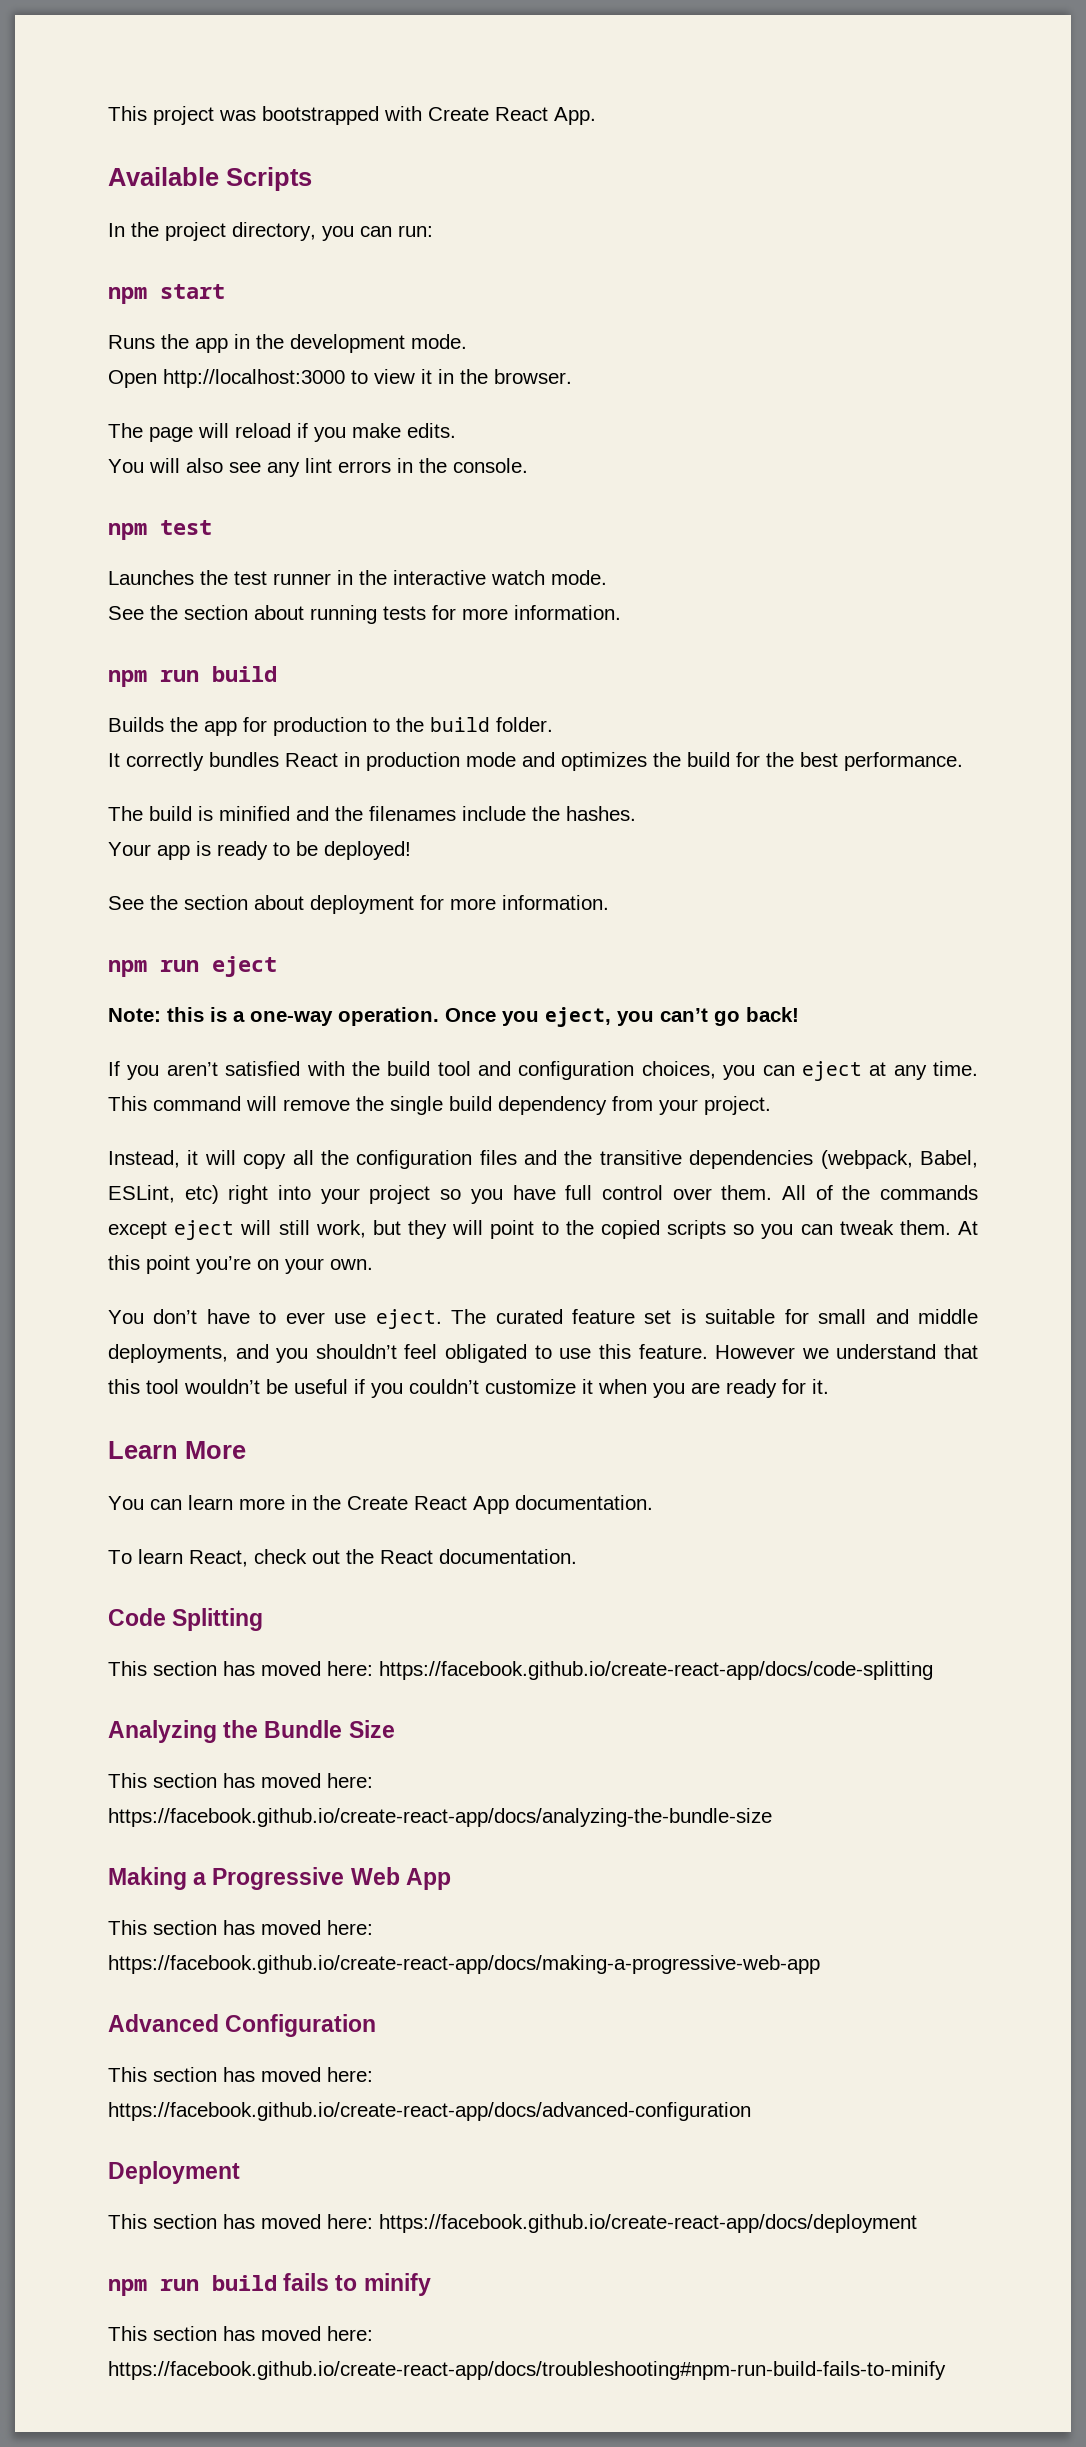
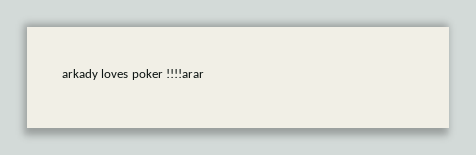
- This project was bootstrapped with Create React App.
- Available Scripts
- In the project directory, you can run:
- npm start
- Runs the app in the development mode.
- Open http://localhost:3000 to view it in the browser.
- The page will reload if you make edits.
- You will also see any lint errors in the console.
- npm test
- Launches the test runner in the interactive watch mode.
- See the section about running tests for more information.
- npm run build
- Builds the app for production to the build folder.
- It correctly bundles React in production mode and optimizes the build for the best performance.
- The build is minified and the filenames include the hashes.
- Your app is ready to be deployed!
- See the section about deployment for more information.
- npm run eject
- Note: this is a one-way operation. Once you eject, you can’t go back!
- If you aren’t satisfied with the build tool and configuration choices, you can eject at any time. This command will remove the single build dependency from your project.
- Instead, it will copy all the configuration files and the transitive dependencies (webpack, Babel, ESLint, etc) right into your project so you have full control over them. All of the commands except eject will still work, but they will point to the copied scripts so you can tweak them. At this point you’re on your own.
- You don’t have to ever use eject. The curated feature set is suitable for small and middle deployments, and you shouldn’t feel obligated to use this feature. However we understand that this tool wouldn’t be useful if you couldn’t customize it when you are ready for it.
- Learn More
- You can learn more in the Create React App documentation.
- To learn React, check out the React documentation.
- Code Splitting
- This section has moved here: https://facebook.github.io/create-react-app/docs/code-splitting
- Analyzing the Bundle Size
- This section has moved here: https://facebook.github.io/create-react-app/docs/analyzing-the-bundle-size
- Making a Progressive Web App
- This section has moved here: https://facebook.github.io/create-react-app/docs/making-a-progressive-web-app
- Advanced Configuration
- This section has moved here: https://facebook.github.io/create-react-app/docs/advanced-configuration
- Deployment
- This section has moved here: https://facebook.github.io/create-react-app/docs/deployment
- npm run build fails to minify
- This section has moved here: https://facebook.github.io/create-react-app/docs/troubleshooting#npm-run-build-fails-to-minify
+ arkady loves poker !!!!arar

